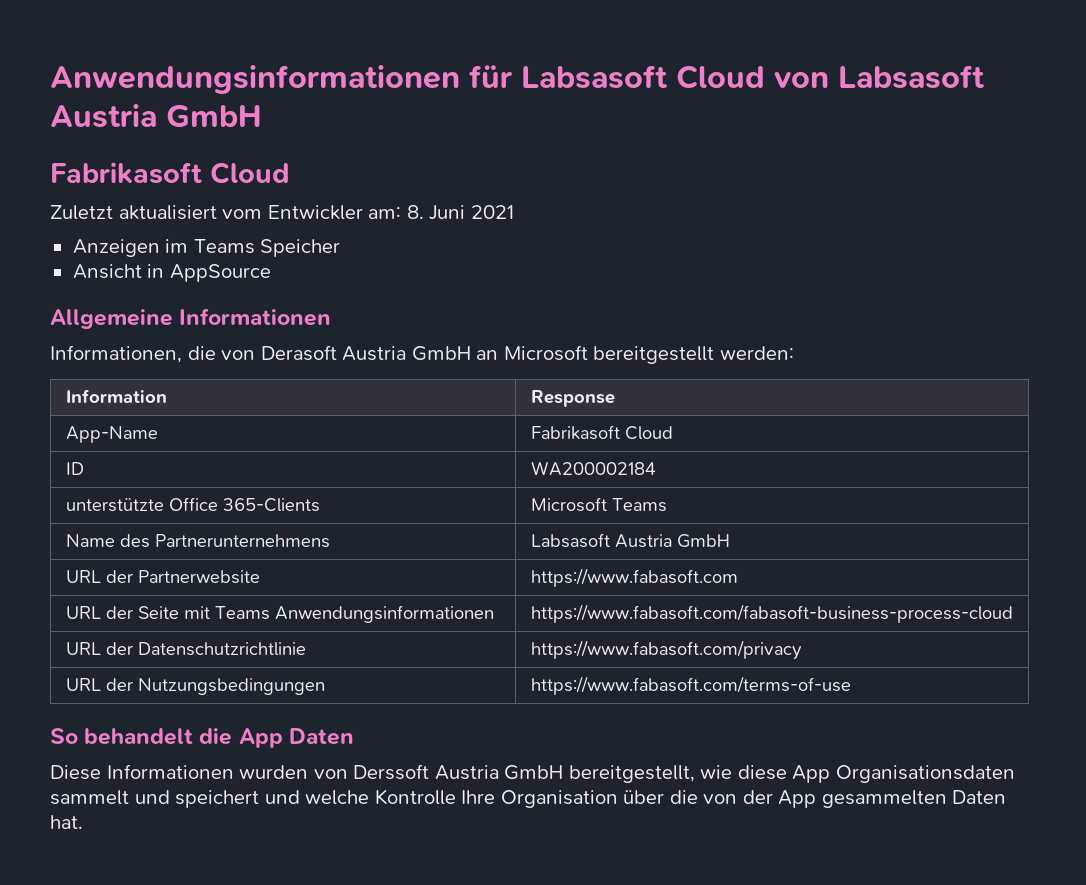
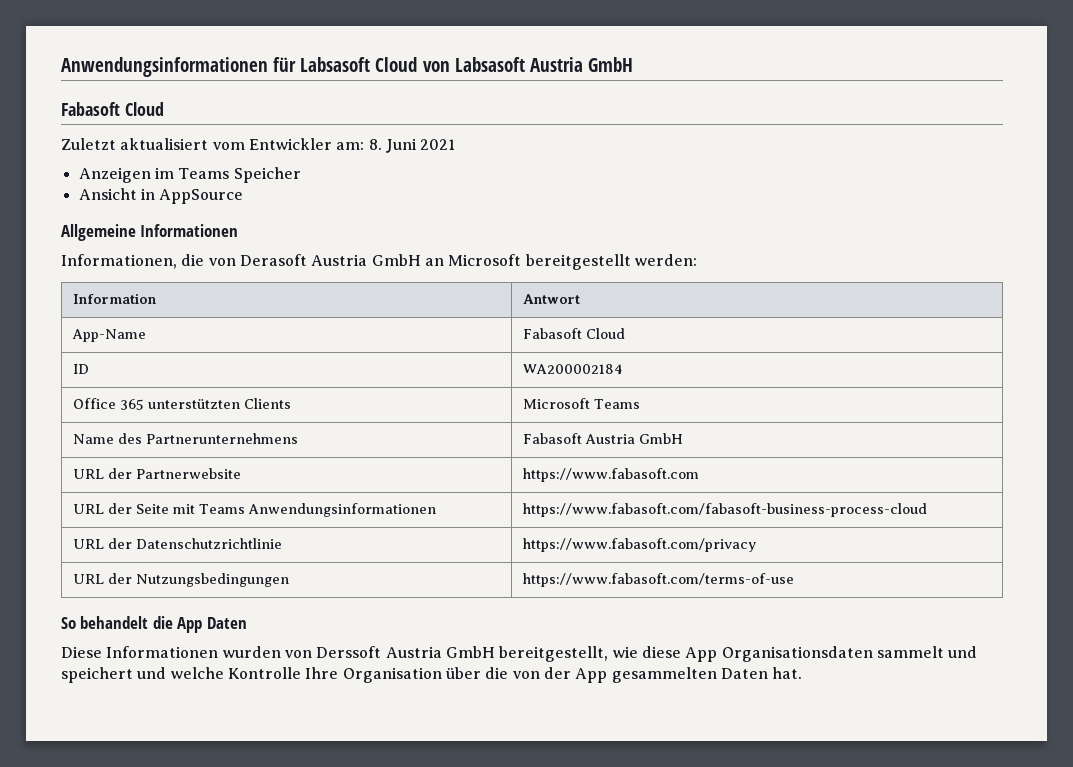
  Anwendungsinformationen für Labsasoft Cloud von Labsasoft Austria GmbH
- Fabrikasoft Cloud
+ Fabasoft Cloud
- Information | Response
+ Information | Antwort
- App-Name | Fabrikasoft Cloud
+ App-Name | Fabasoft Cloud
- unterstützte Office 365-Clients | Microsoft Teams
+ Office 365 unterstützten Clients | Microsoft Teams
- Name des Partnerunternehmens | Labsasoft Austria GmbH
+ Name des Partnerunternehmens | Fabasoft Austria GmbH

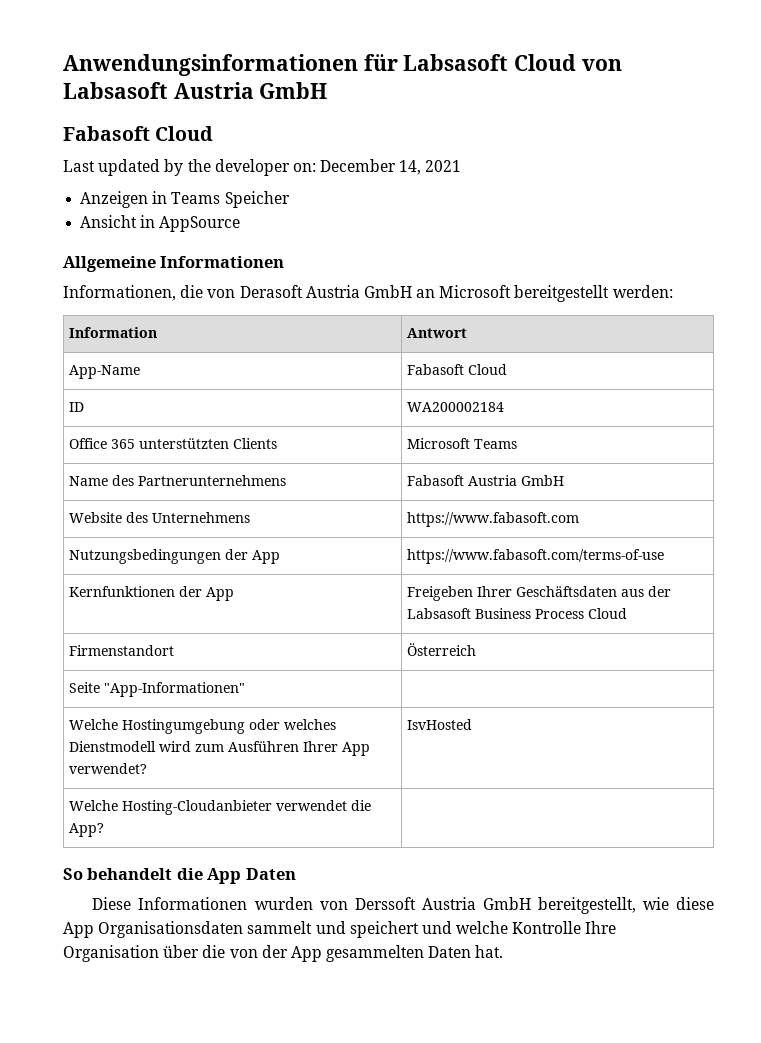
- Zuletzt aktualisiert vom Entwickler am: 8. Juni 2021
+ Last updated by the developer on: December 14, 2021
- Anzeigen im Teams Speicher
+ Anzeigen in Teams Speicher
- URL der Partnerwebsite | https://www.fabasoft.com
- URL der Seite mit Teams Anwendungsinformationen | https://www.fabasoft.com/fabasoft-business-process-cloud
- URL der Datenschutzrichtlinie | https://www.fabasoft.com/privacy
- URL der Nutzungsbedingungen | https://www.fabasoft.com/terms-of-use
+ Website des Unternehmens | https://www.fabasoft.com
+ Nutzungsbedingungen der App | https://www.fabasoft.com/terms-of-use
+ Kernfunktionen der App | Freigeben Ihrer Geschäftsdaten aus der Labsasoft Business Process Cloud
+ Firmenstandort | Österreich
+ Seite "App-Informationen" |
+ Welche Hostingumgebung oder welches Dienstmodell wird zum Ausführen Ihrer App verwendet? | IsvHosted
+ Welche Hosting-Cloudanbieter verwendet die App? |

